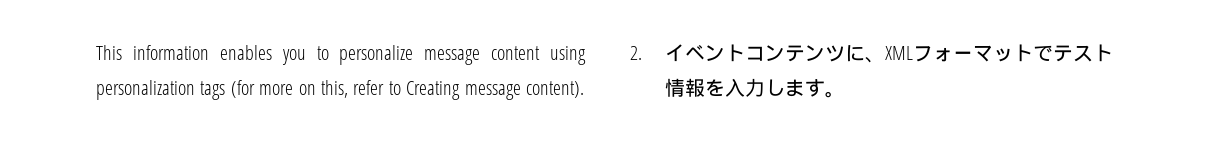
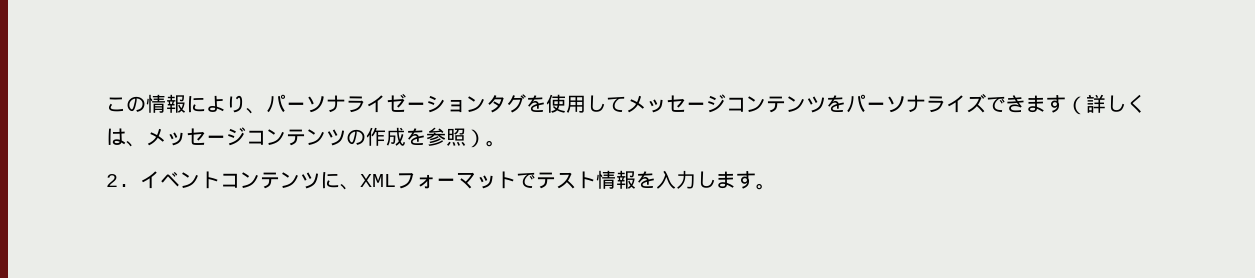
- This information enables you to personalize message content using personalization tags (for more on this, refer to Creating message content).
+ この情報により、パーソナライゼーションタグを使用してメッセージコンテンツをパーソナライズできます（詳しくは、メッセージコンテンツの作成を参照）。

